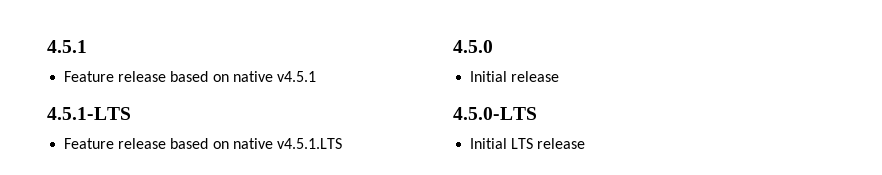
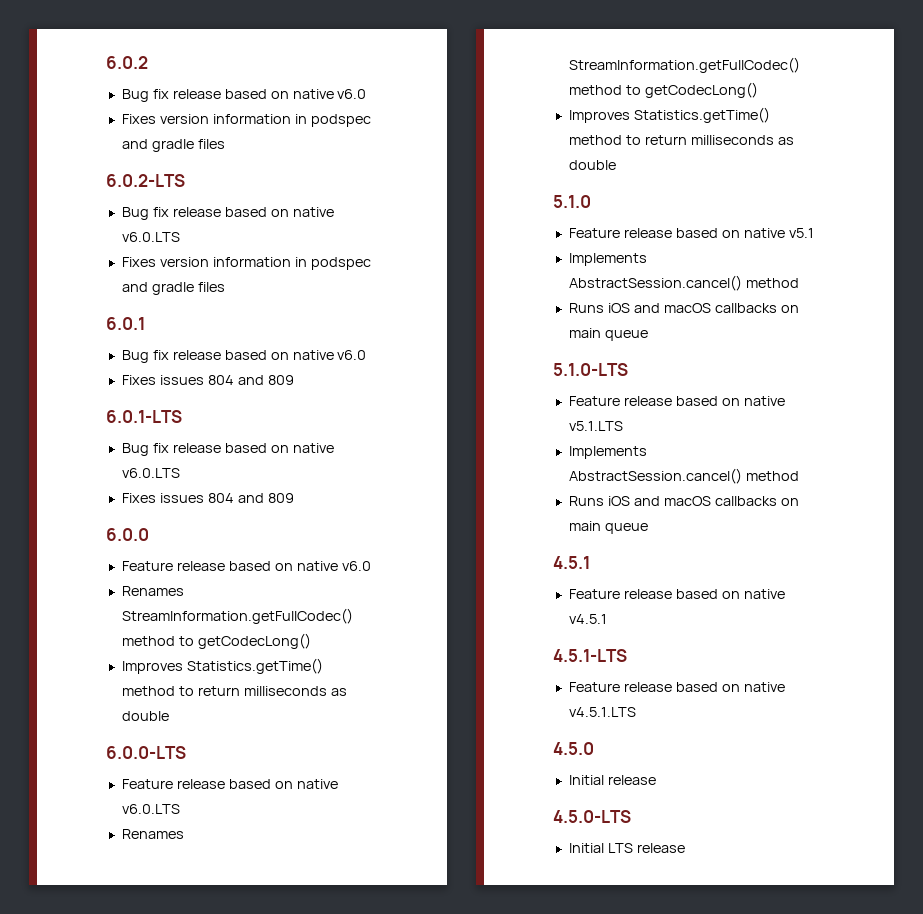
+ 6.0.2
+ Bug fix release based on native v6.0
+ Fixes version information in podspec and gradle files
+ 6.0.2-LTS
+ Bug fix release based on native v6.0.LTS
+ Fixes version information in podspec and gradle files
+ 6.0.1
+ Bug fix release based on native v6.0
+ Fixes issues 804 and 809
+ 6.0.1-LTS
+ Bug fix release based on native v6.0.LTS
+ Fixes issues 804 and 809
+ 6.0.0
+ Feature release based on native v6.0
+ Renames StreamInformation.getFullCodec() method to getCodecLong()
+ Improves Statistics.getTime() method to return milliseconds as double
+ 6.0.0-LTS
+ Feature release based on native v6.0.LTS
+ Renames StreamInformation.getFullCodec() method to getCodecLong()
+ Improves Statistics.getTime() method to return milliseconds as double
+ 5.1.0
+ Feature release based on native v5.1
+ Implements AbstractSession.cancel() method
+ Runs iOS and macOS callbacks on main queue
+ 5.1.0-LTS
+ Feature release based on native v5.1.LTS
+ Implements AbstractSession.cancel() method
+ Runs iOS and macOS callbacks on main queue

